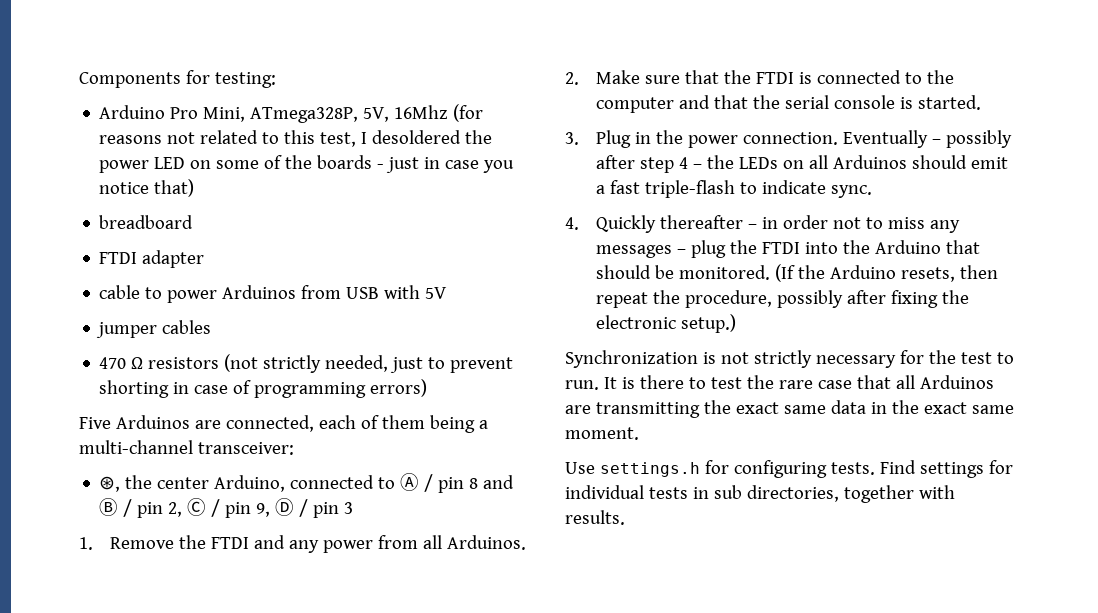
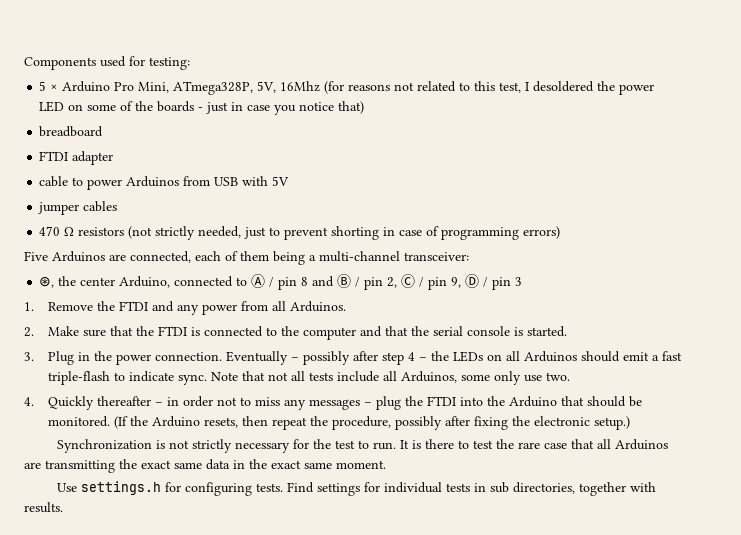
- Components for testing:
+ Components used for testing:
- Arduino Pro Mini, ATmega328P, 5V, 16Mhz (for reasons not related to this test, I desoldered the power LED on some of the boards - just in case you notice that)
+ 5 × Arduino Pro Mini, ATmega328P, 5V, 16Mhz (for reasons not related to this test, I desoldered the power LED on some of the boards - just in case you notice that)
+ Note that not all tests include all Arduinos, some only use two.

